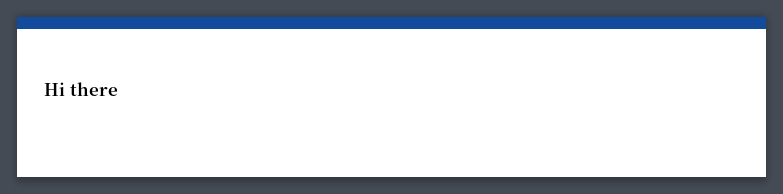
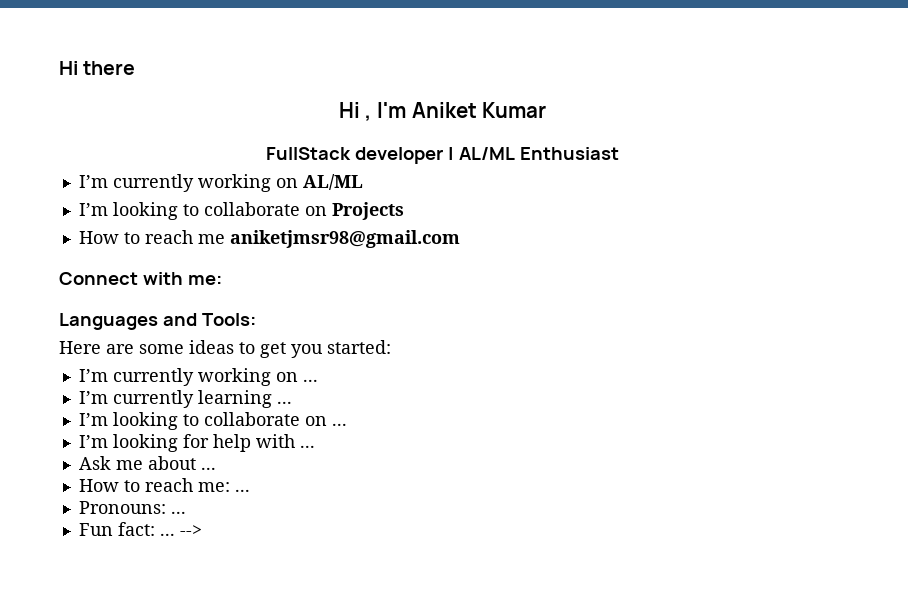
+ Hi , I'm Aniket Kumar
+ FullStack developer | AL/ML Enthusiast
+ I’m currently working on AL/ML
+ I’m looking to collaborate on Projects
+ How to reach me aniketjmsr98@gmail.com
+ Connect with me:
+ Languages and Tools:
+ Here are some ideas to get you started:
+ I’m currently working on ...
+ I’m currently learning ...
+ I’m looking to collaborate on ...
+ I’m looking for help with ...
+ Ask me about ...
+ How to reach me: ...
+ Pronouns: ...
+ Fun fact: ... -->

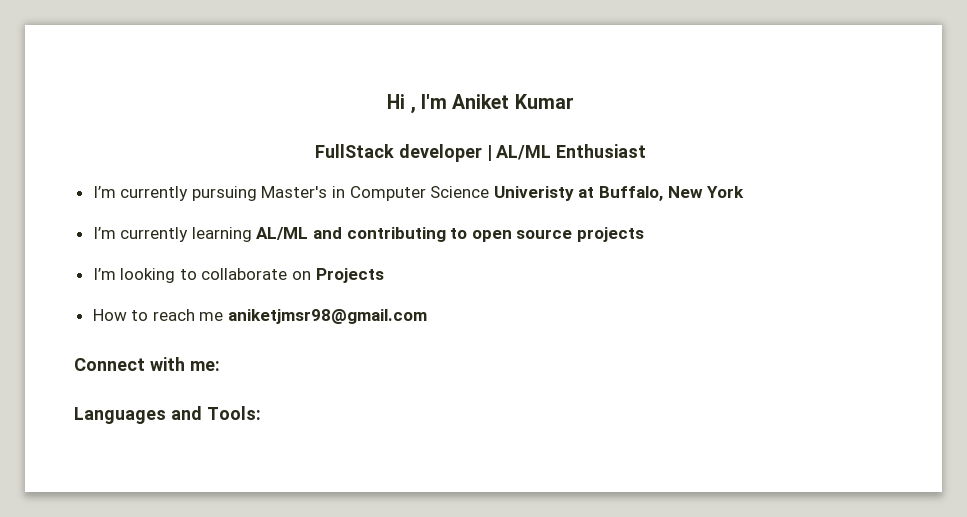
- Hi there
- I’m currently working on AL/ML
+ I’m currently pursuing Master's in Computer Science Univeristy at Buffalo, New York
+ I’m currently learning AL/ML and contributing to open source projects
- Here are some ideas to get you started:
- I’m currently working on ...
- I’m currently learning ...
- I’m looking to collaborate on ...
- I’m looking for help with ...
- Ask me about ...
- How to reach me: ...
- Pronouns: ...
- Fun fact: ... -->

